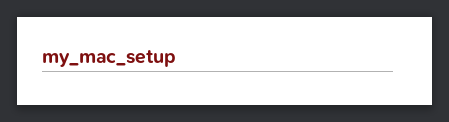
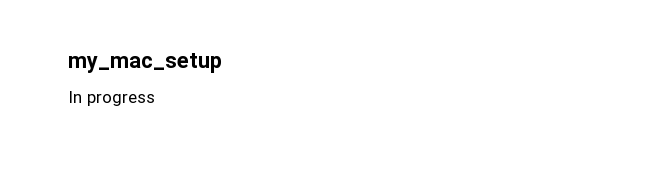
+ In progress

